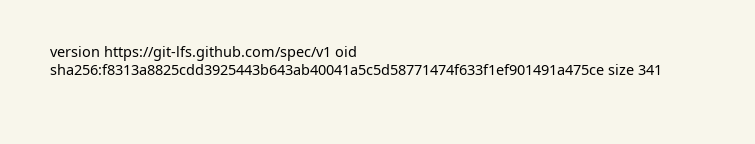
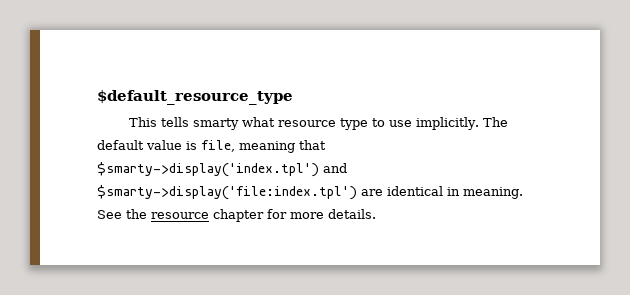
- version https://git-lfs.github.com/spec/v1 oid sha256:f8313a8825cdd3925443b643ab40041a5c5d58771474f633f1ef901491a475ce size 341
+ $default_resource_type
+ This tells smarty what resource type to use implicitly. The default value is file, meaning that $smarty->display('index.tpl') and $smarty->display('file:index.tpl') are identical in meaning. See the resource chapter for more details.

